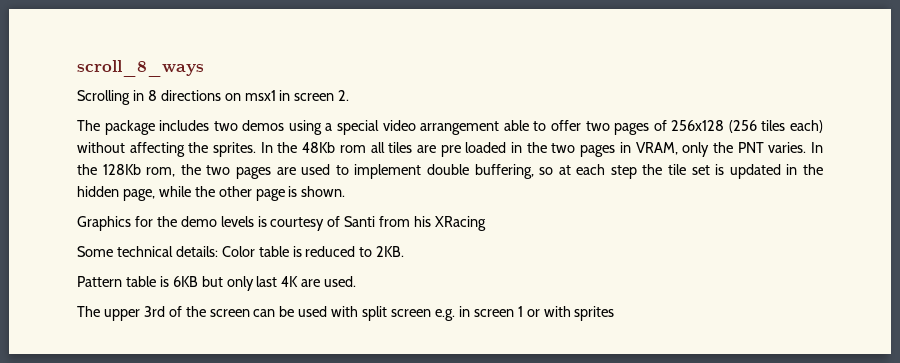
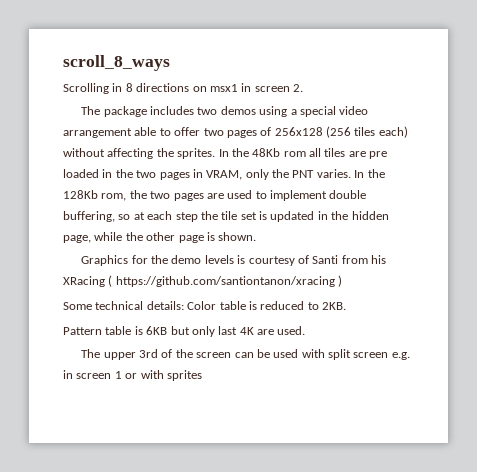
- Graphics for the demo levels is courtesy of Santi from his XRacing
+ Graphics for the demo levels is courtesy of Santi from his XRacing ( https://github.com/santiontanon/xracing )

